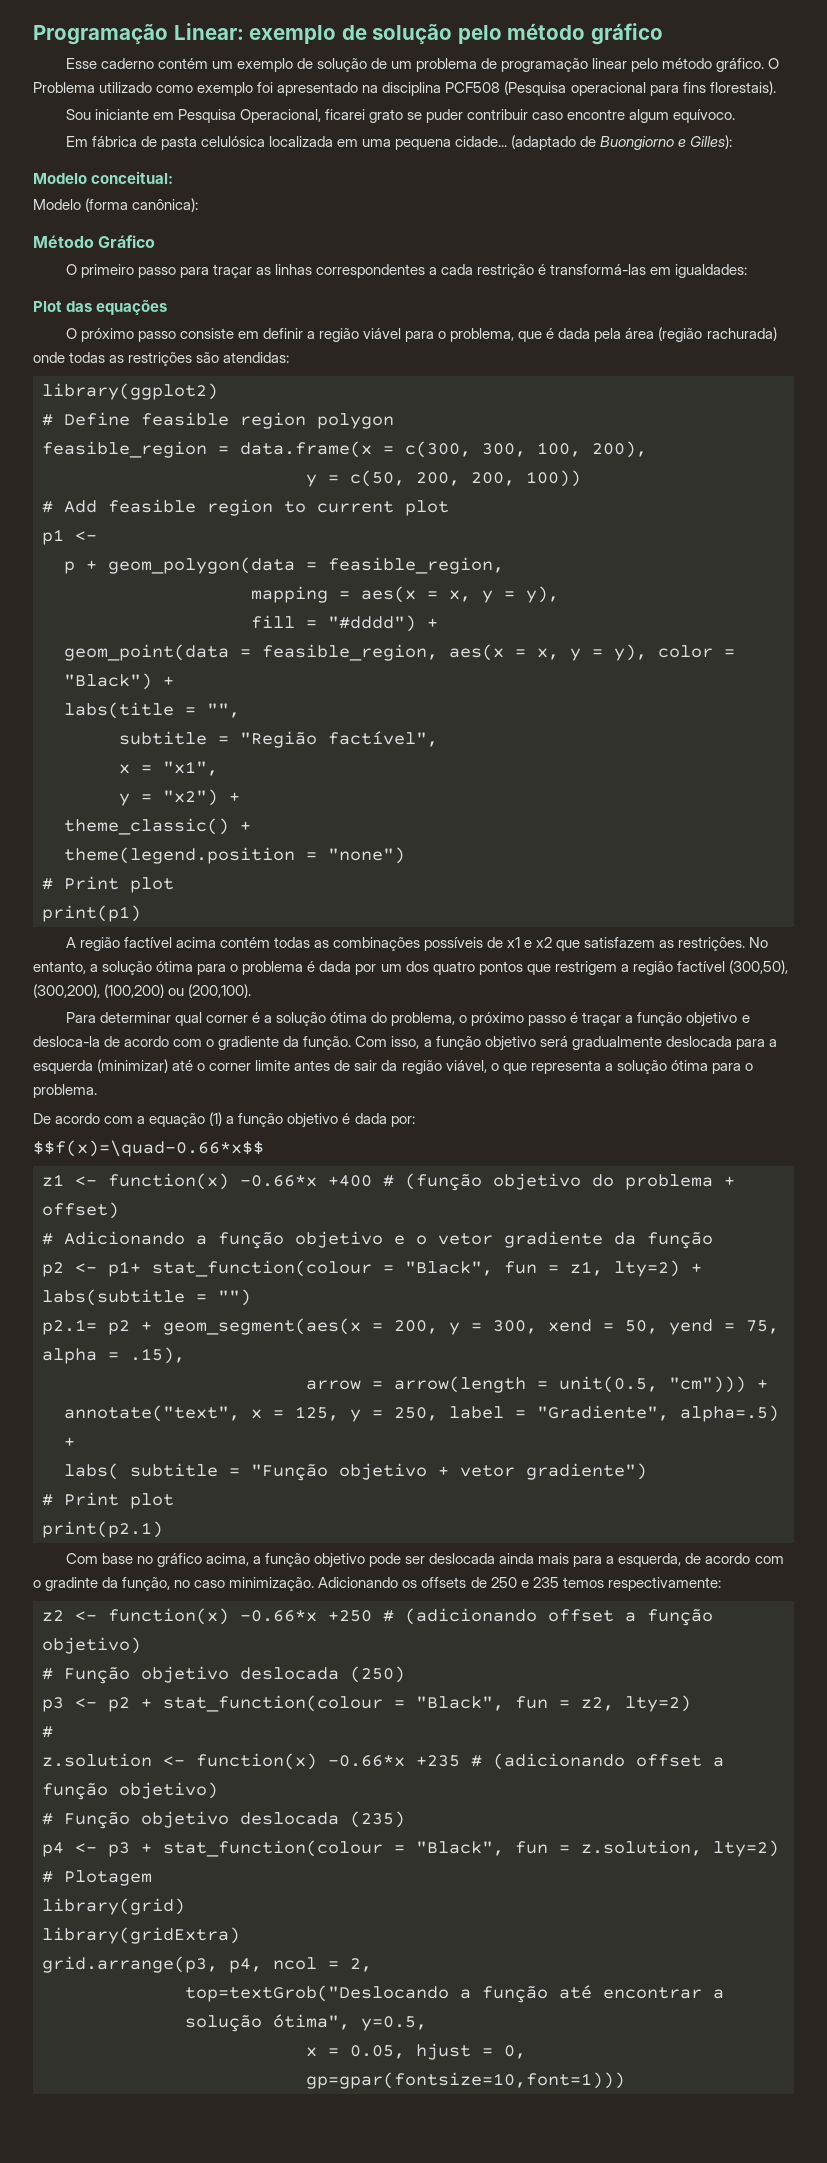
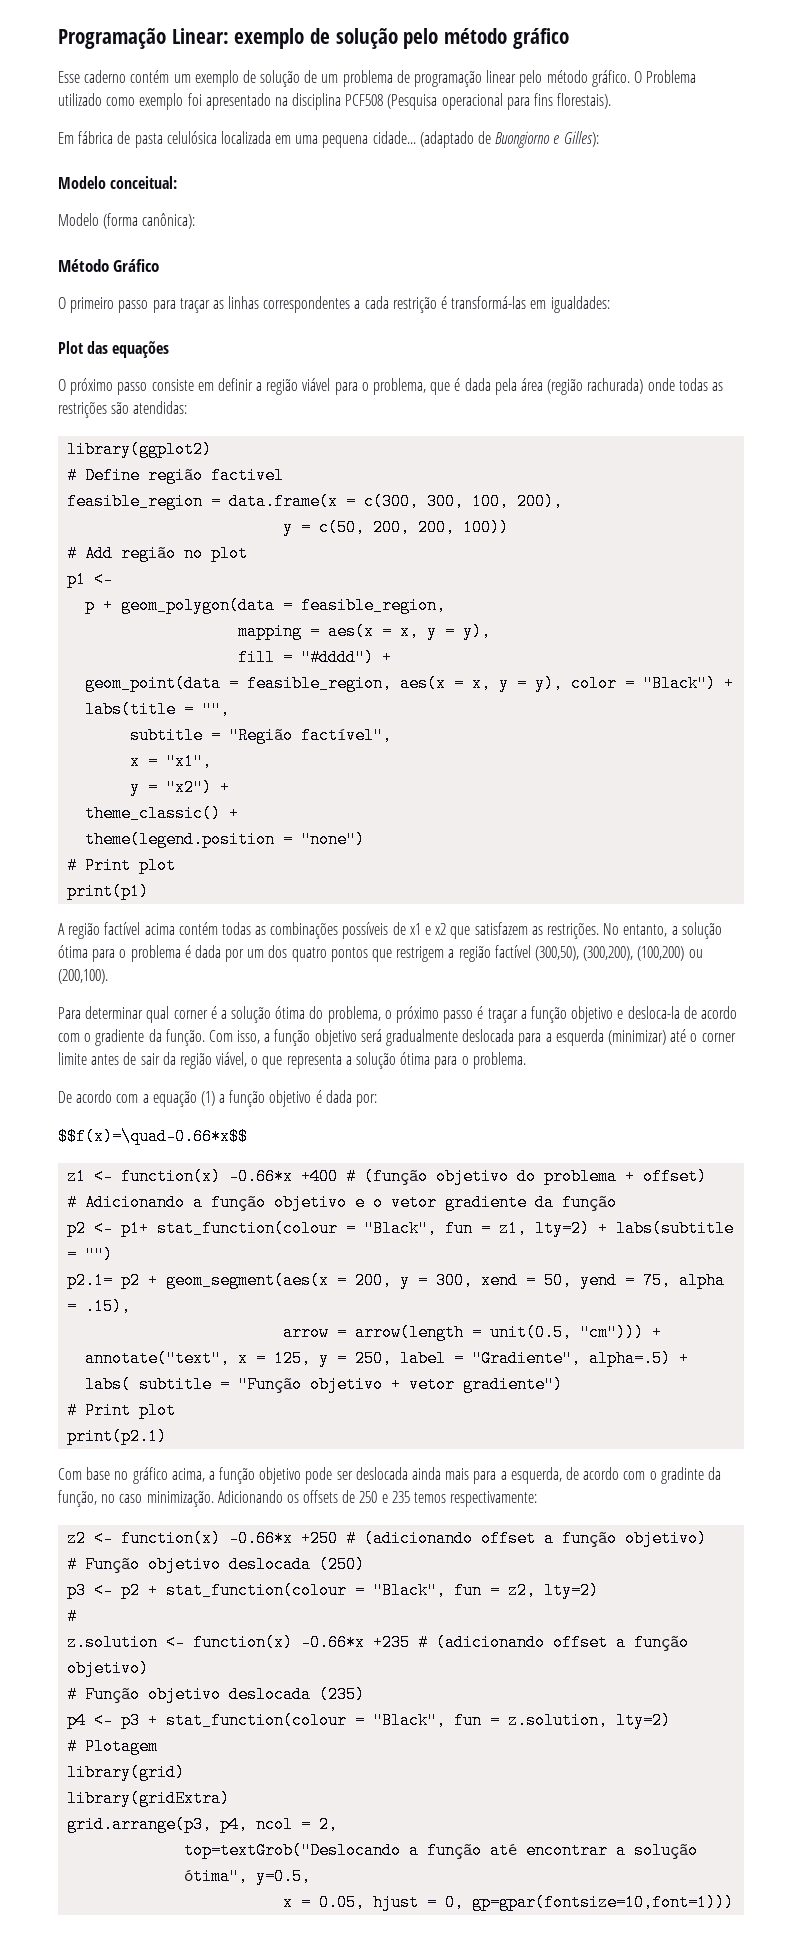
- Sou iniciante em Pesquisa Operacional, ficarei grato se puder contribuir caso encontre algum equívoco.
- # Define feasible region polygon
+ # Define região factivel
- # Add feasible region to current plot
+ # Add região no plot

